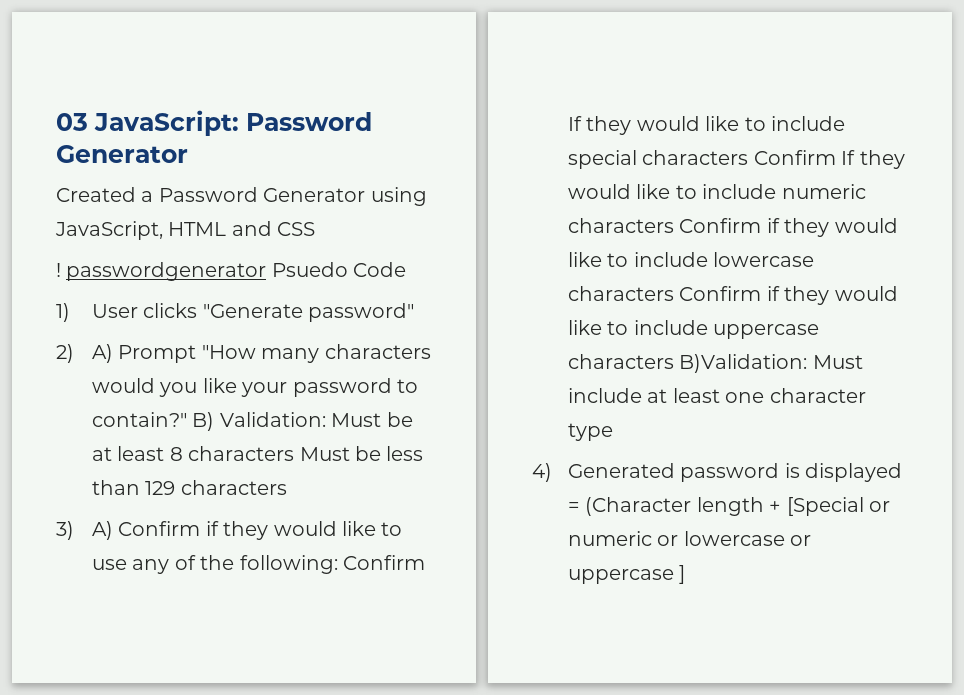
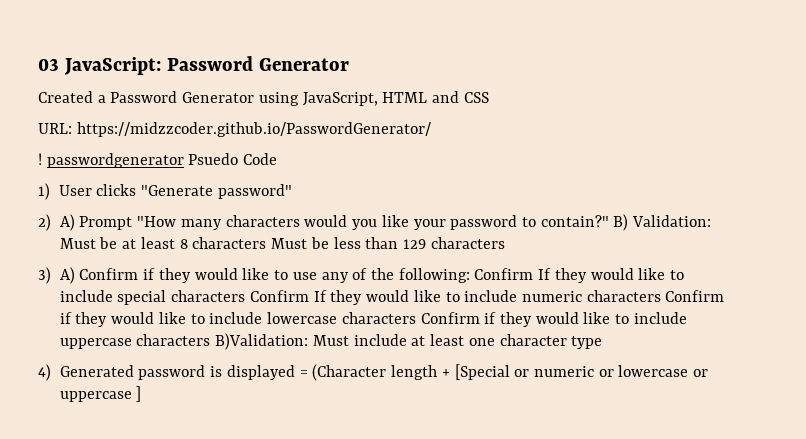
+ URL: https://midzzcoder.github.io/PasswordGenerator/

